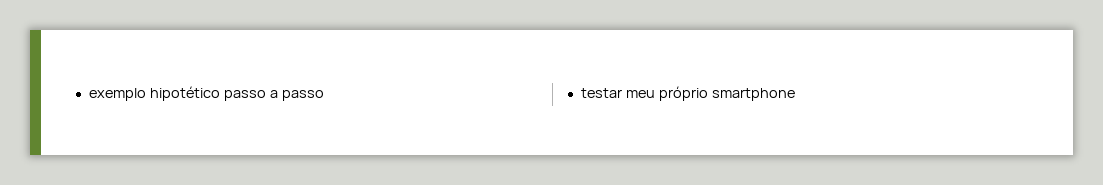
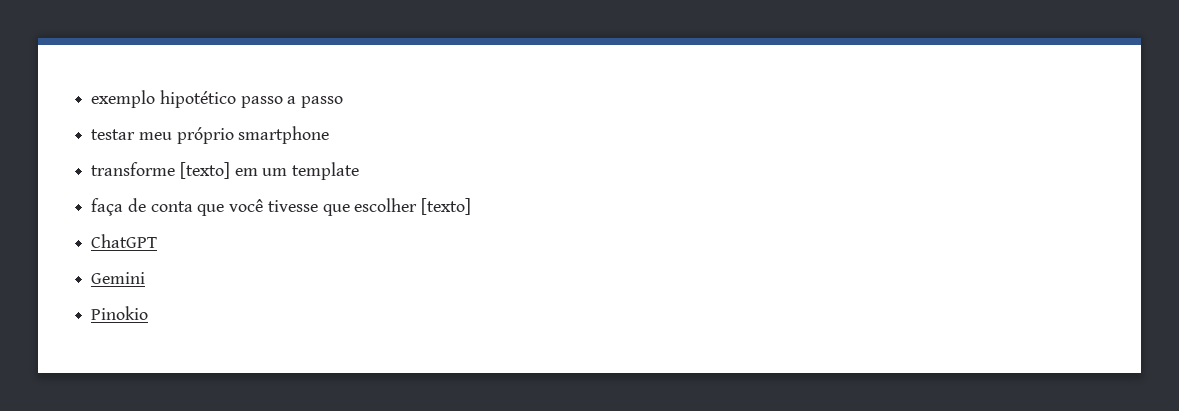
+ transforme [texto] em um template
+ faça de conta que você tivesse que escolher [texto]
+ ChatGPT
+ Gemini
+ Pinokio

